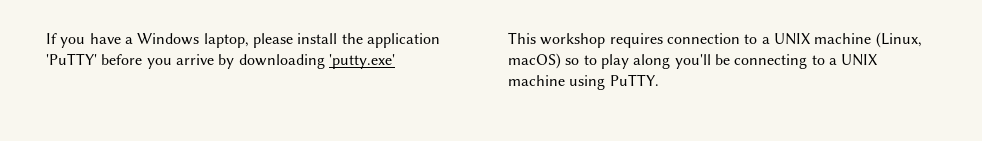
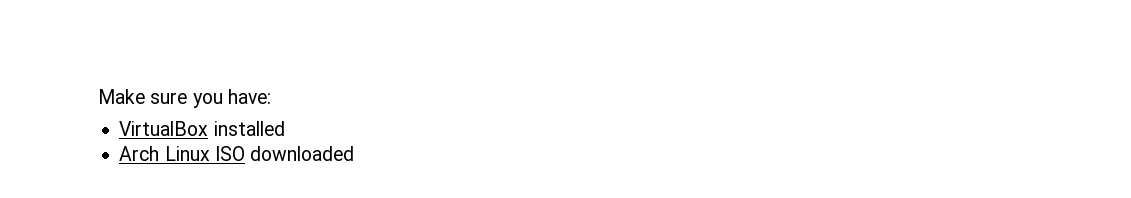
- If you have a Windows laptop, please install the application 'PuTTY' before you arrive by downloading 'putty.exe'
- This workshop requires connection to a UNIX machine (Linux, macOS) so to play along you'll be connecting to a UNIX machine using PuTTY.
+ Make sure you have:
+ VirtualBox installed
+ Arch Linux ISO downloaded

